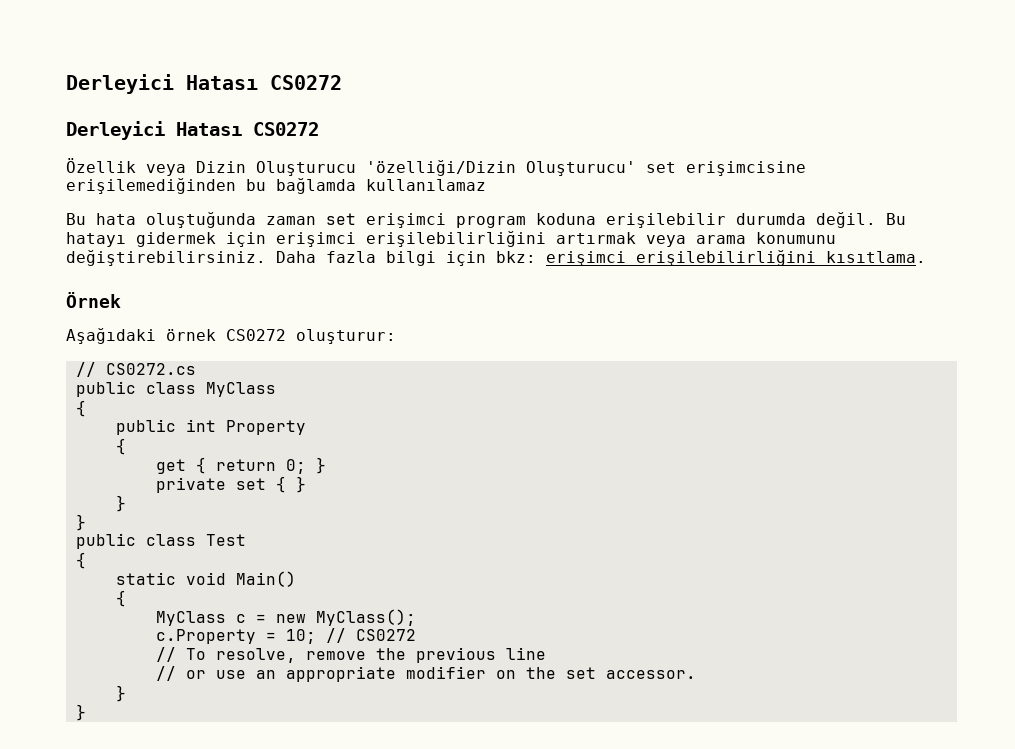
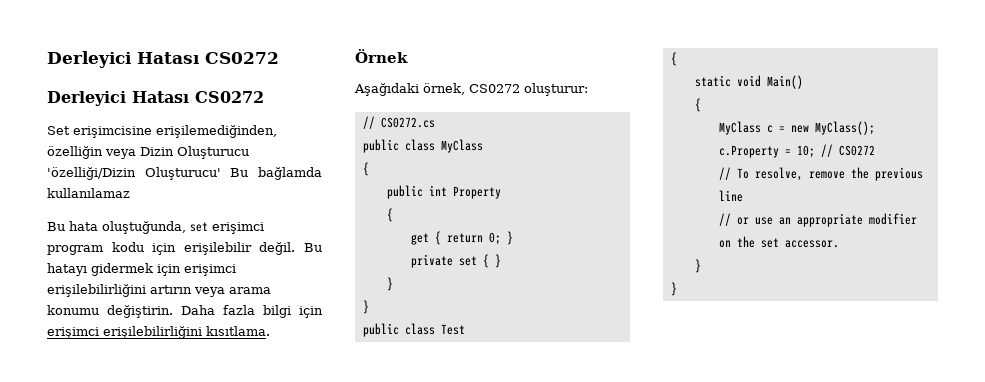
- Özellik veya Dizin Oluşturucu 'özelliği/Dizin Oluşturucu' set erişimcisine erişilemediğinden bu bağlamda kullanılamaz
+ Set erişimcisine erişilemediğinden, özelliğin veya Dizin Oluşturucu 'özelliği/Dizin Oluşturucu' Bu bağlamda kullanılamaz
- Bu hata oluştuğunda zaman set erişimci program koduna erişilebilir durumda değil.
+ Bu hata oluştuğunda, set erişimci program kodu için erişilebilir değil.
- Bu hatayı gidermek için erişimci erişilebilirliğini artırmak veya arama konumunu değiştirebilirsiniz.
+ Bu hatayı gidermek için erişimci erişilebilirliğini artırın veya arama konumu değiştirin.
- Daha fazla bilgi için bkz: erişimci erişilebilirliğini kısıtlama.
+ Daha fazla bilgi için erişimci erişilebilirliğini kısıtlama.
- Aşağıdaki örnek CS0272 oluşturur:
+ Aşağıdaki örnek, CS0272 oluşturur:

